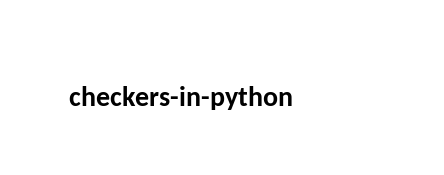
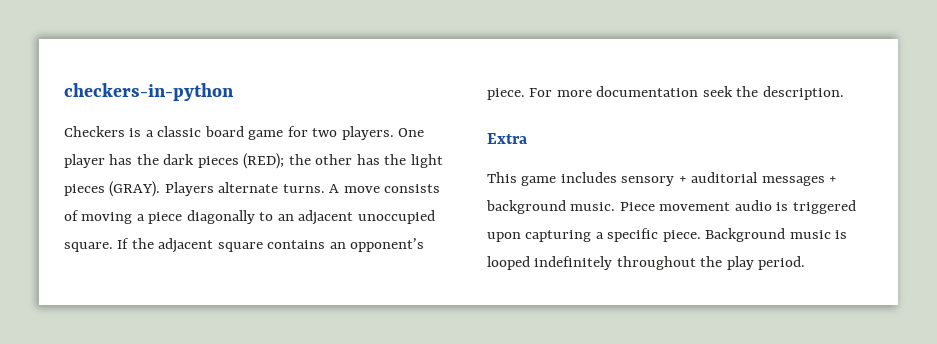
+ Checkers is a classic board game for two players. One player has the dark pieces (RED); the other has the light pieces (GRAY). Players alternate turns. A move consists of moving a piece diagonally to an adjacent unoccupied square. If the adjacent square contains an opponent’s piece. For more documentation seek the description.
+ Extra
+ This game includes sensory + auditorial messages + background music. Piece movement audio is triggered upon capturing a specific piece. Background music is looped indefinitely throughout the play period.

